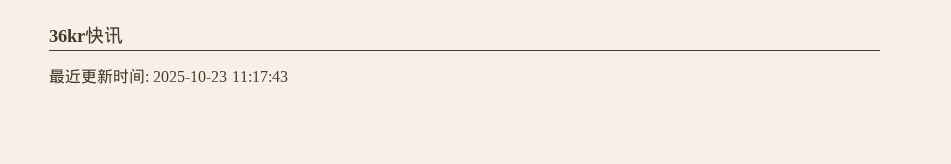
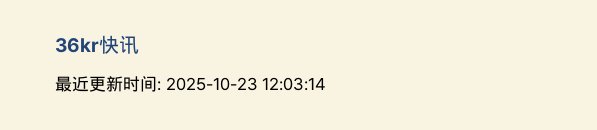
- 最近更新时间: 2025-10-23 11:17:43
+ 最近更新时间: 2025-10-23 12:03:14

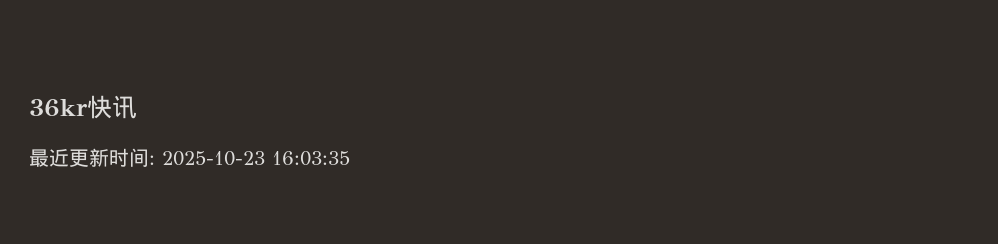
- 最近更新时间: 2025-10-23 12:03:14
+ 最近更新时间: 2025-10-23 16:03:35

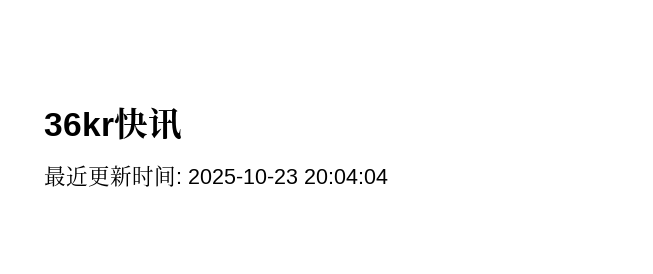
- 最近更新时间: 2025-10-23 16:03:35
+ 最近更新时间: 2025-10-23 20:04:04

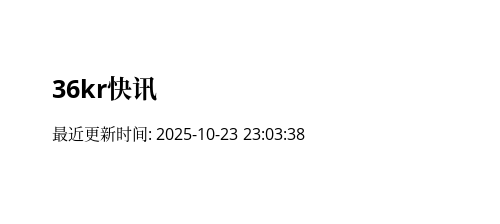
- 最近更新时间: 2025-10-23 20:04:04
+ 最近更新时间: 2025-10-23 23:03:38

